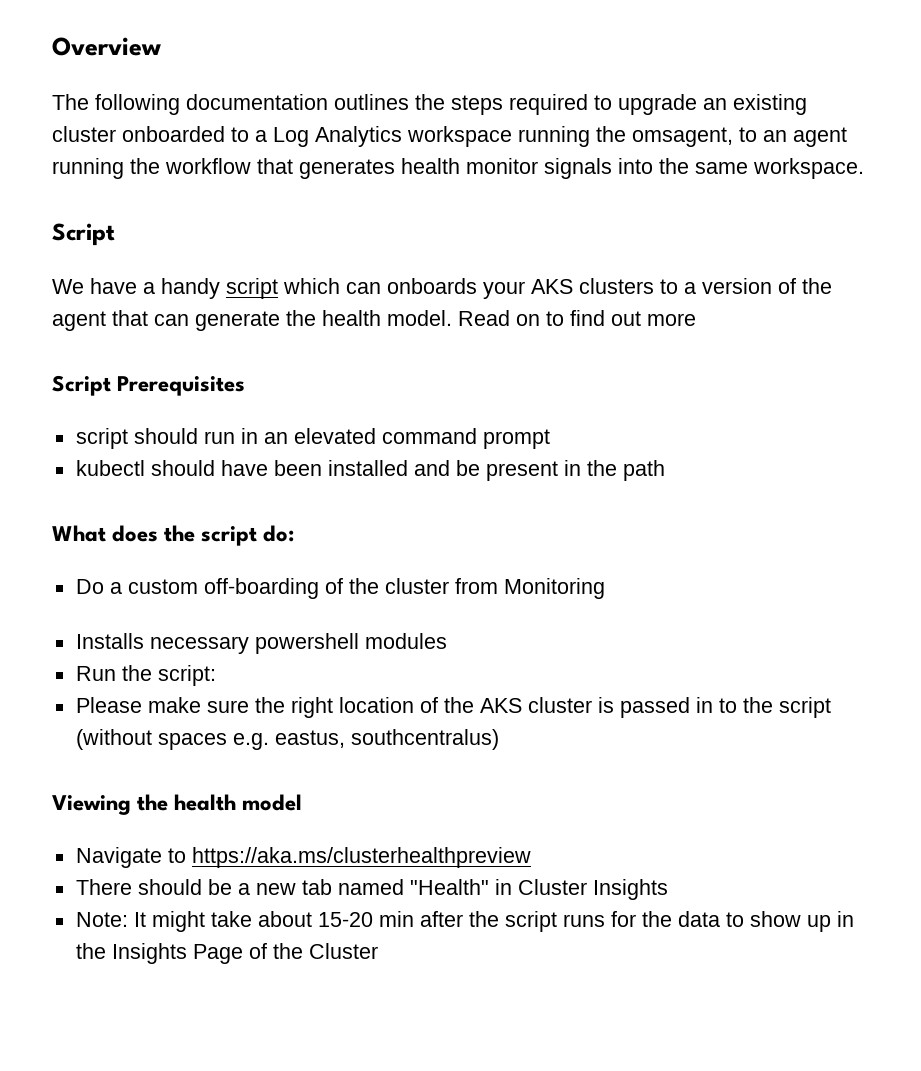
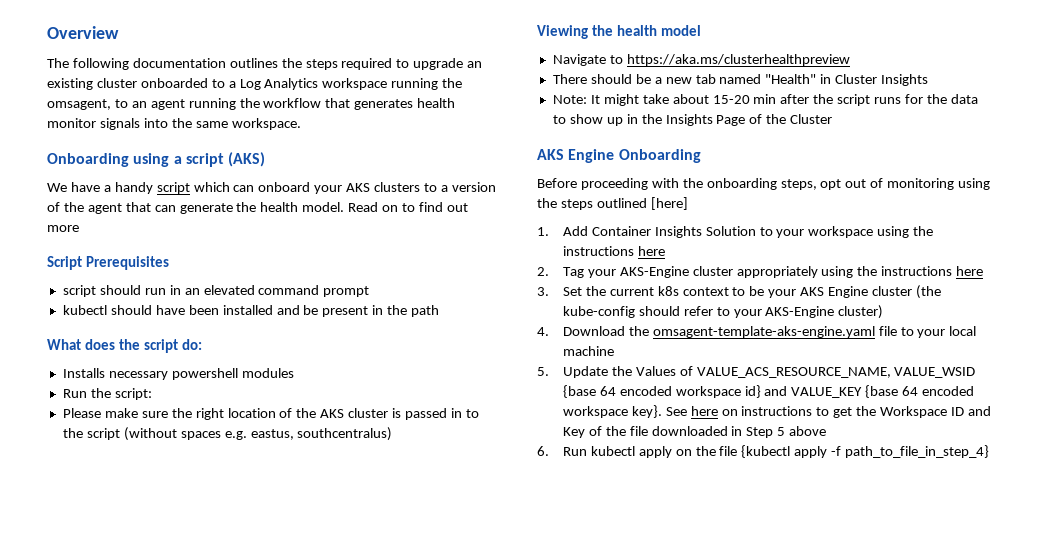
  The following documentation outlines the steps required to upgrade an existing cluster onboarded to a Log Analytics workspace running the omsagent, to an agent running the workflow that generates health monitor signals into the same workspace.
- Script
+ Onboarding using a script (AKS)
- We have a handy script which can onboards your AKS clusters to a version of the agent that can generate the health model.
+ We have a handy script which can onboard your AKS clusters to a version of the agent that can generate the health model.
- Do a custom off-boarding of the cluster from Monitoring
+ AKS Engine Onboarding
+ Before proceeding with the onboarding steps, opt out of monitoring using the steps outlined [here]
+ 1. Add Container Insights Solution to your workspace using the instructions here
+ 2. Tag your AKS-Engine cluster appropriately using the instructions here
+ 3. Set the current k8s context to be your AKS Engine cluster (the kube-config should refer to your AKS-Engine cluster)
+ 4. Download the omsagent-template-aks-engine.yaml file to your local machine
+ 5. Update the Values of VALUE_ACS_RESOURCE_NAME, VALUE_WSID {base 64 encoded workspace id} and VALUE_KEY {base 64 encoded workspace key}. See here on instructions to get the Workspace ID and Key of the file downloaded in Step 5 above
+ 6. Run kubectl apply on the file {kubectl apply -f path_to_file_in_step_4}

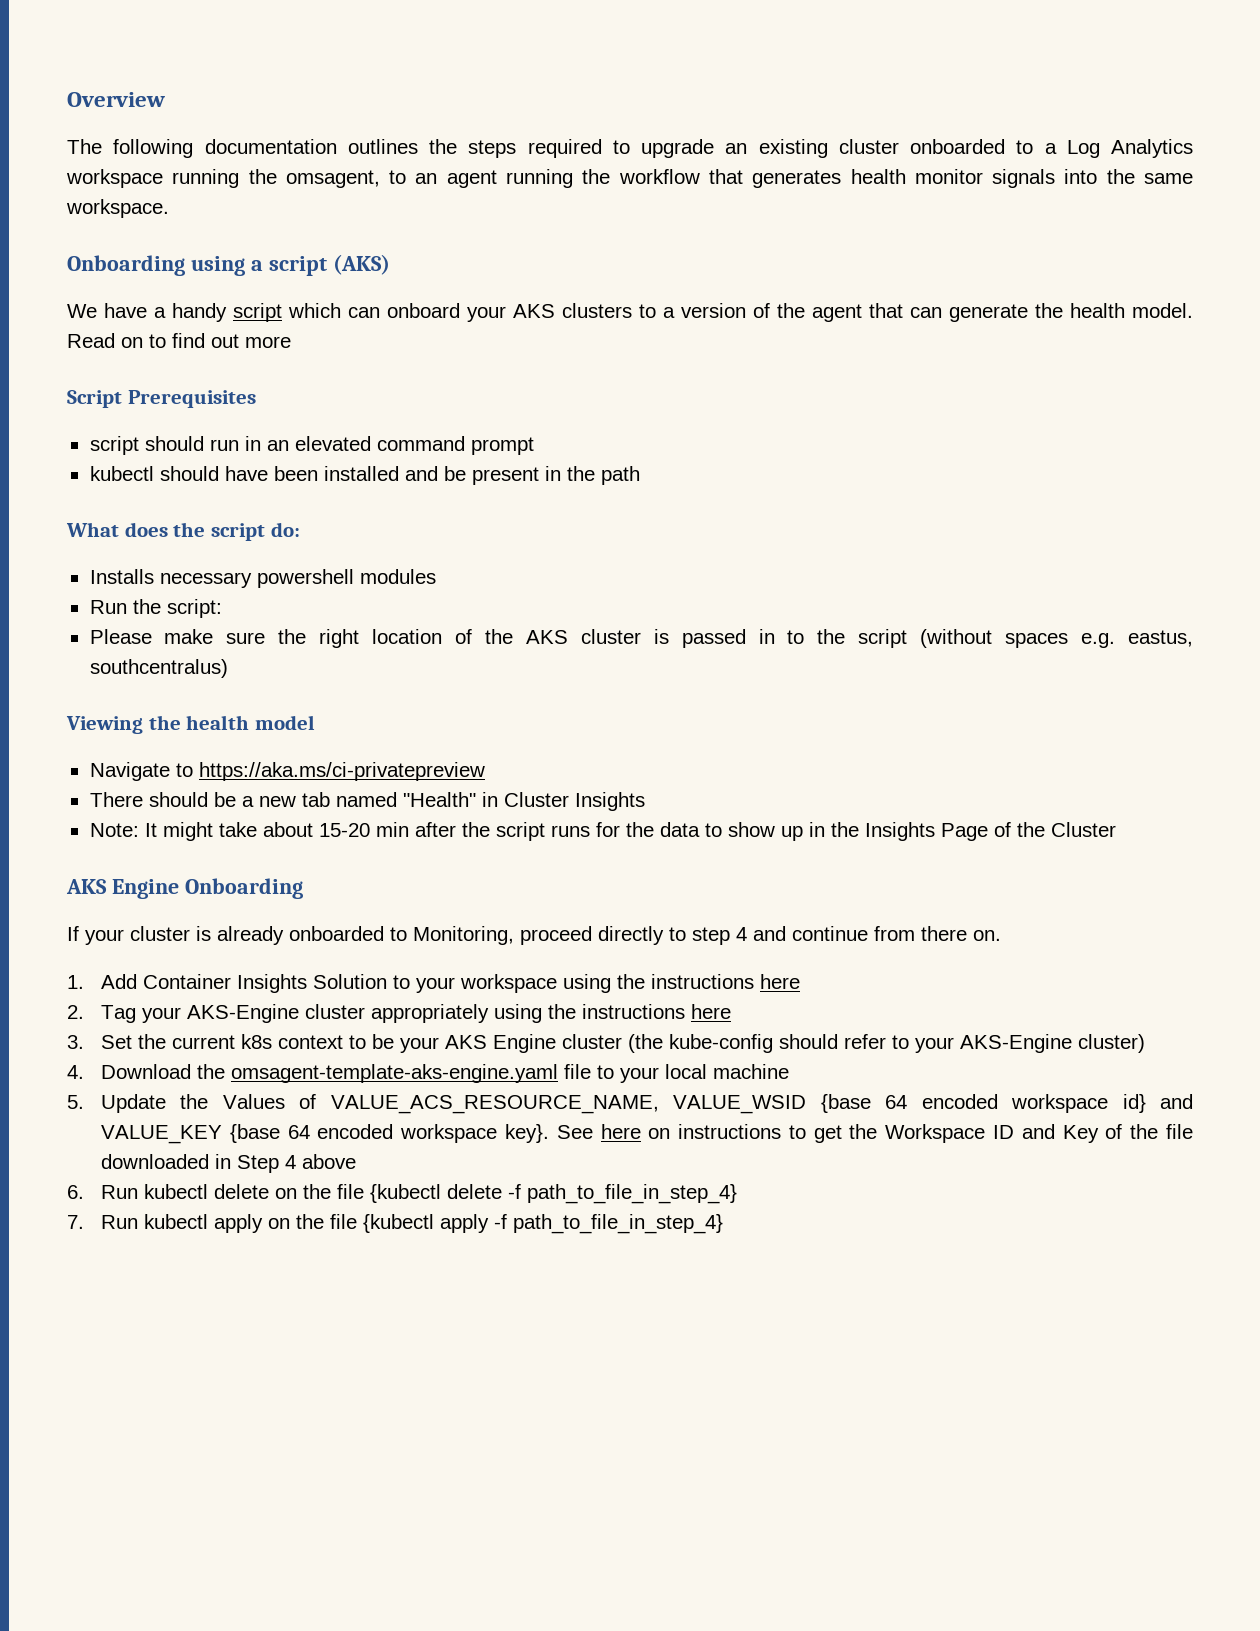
- Navigate to https://aka.ms/clusterhealthpreview
+ Navigate to https://aka.ms/ci-privatepreview
- Before proceeding with the onboarding steps, opt out of monitoring using the steps outlined [here]
+ If your cluster is already onboarded to Monitoring, proceed directly to step 4 and continue from there on.
- See here on instructions to get the Workspace ID and Key of the file downloaded in Step 5 above
+ See here on instructions to get the Workspace ID and Key of the file downloaded in Step 4 above
- 6. Run kubectl apply on the file {kubectl apply -f path_to_file_in_step_4}
+ 6. Run kubectl delete on the file {kubectl delete -f path_to_file_in_step_4}
+ 7. Run kubectl apply on the file {kubectl apply -f path_to_file_in_step_4}

